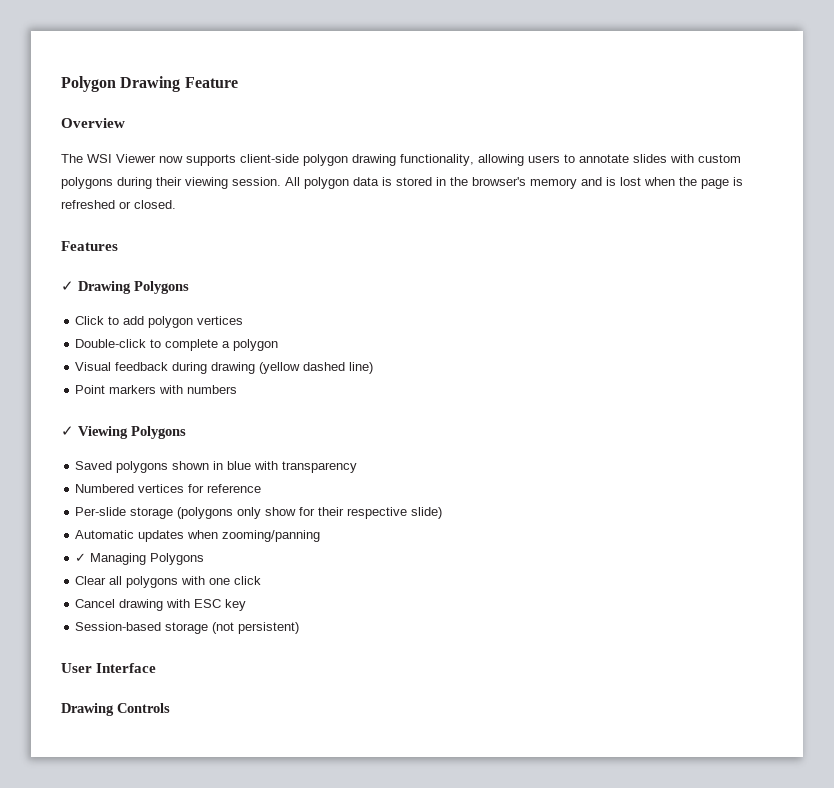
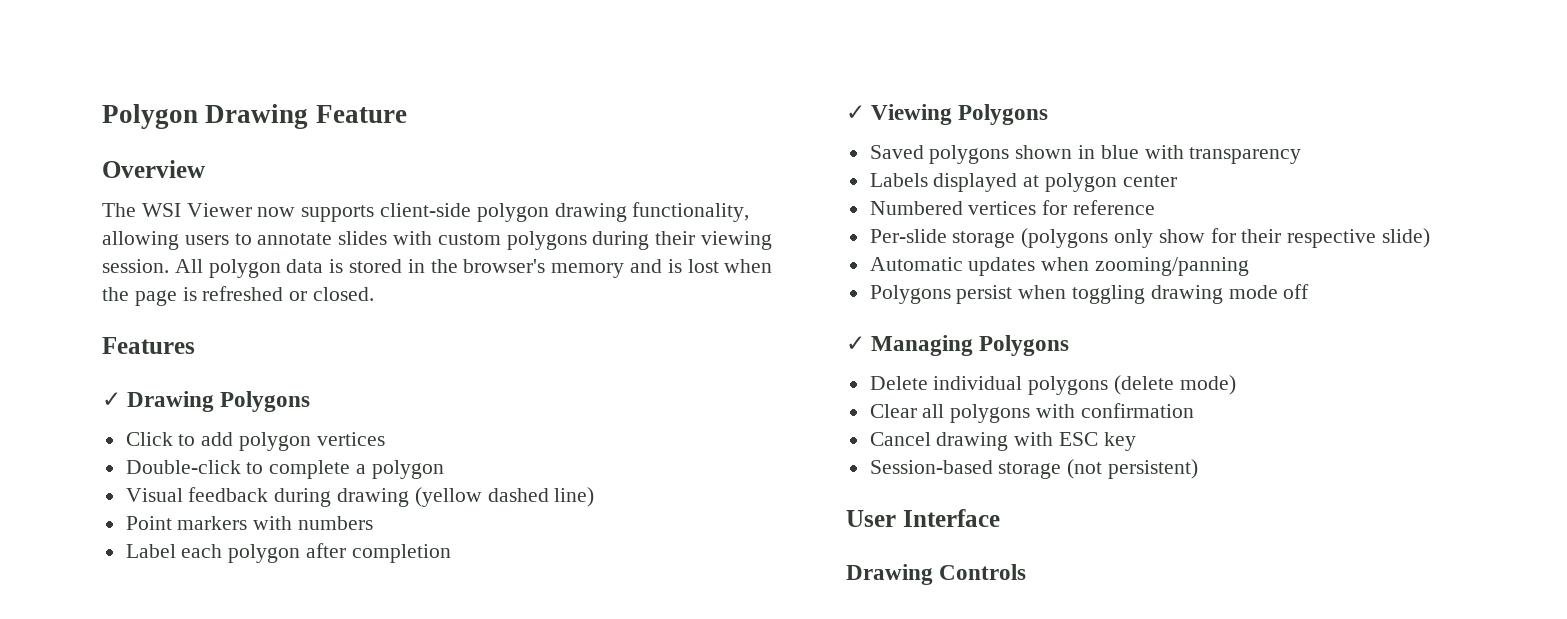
+ Label each polygon after completion
+ Labels displayed at polygon center
+ Polygons persist when toggling drawing mode off
  ✓ Managing Polygons
+ Delete individual polygons (delete mode)
- Clear all polygons with one click
+ Clear all polygons with confirmation

